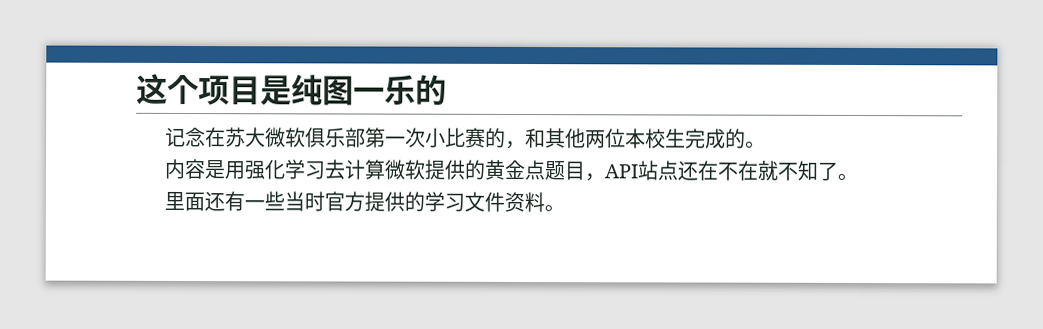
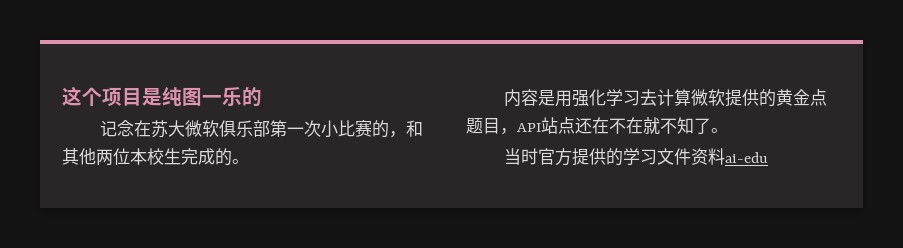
- 里面还有一些当时官方提供的学习文件资料。
+ 当时官方提供的学习文件资料ai-edu

